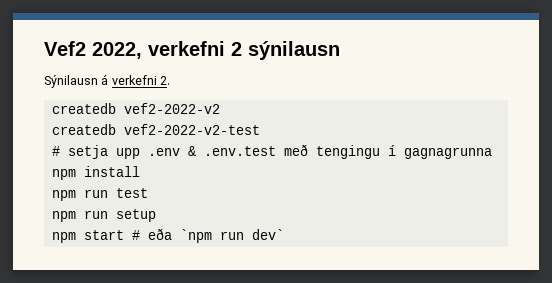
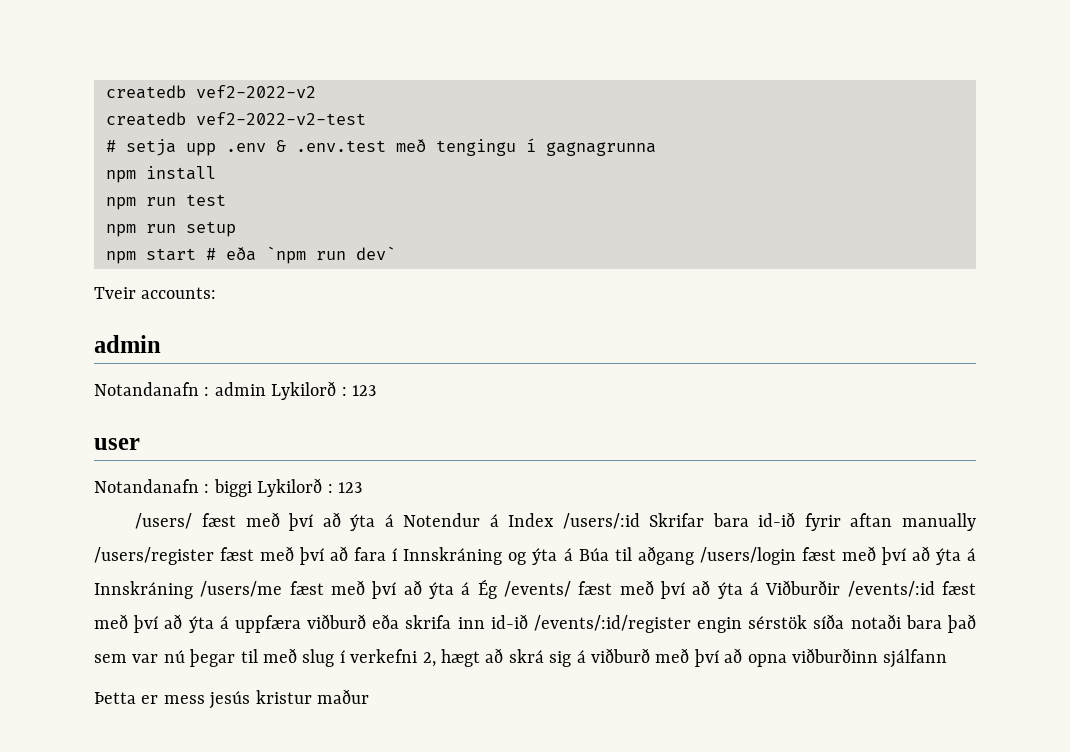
- Vef2 2022, verkefni 2 sýnilausn
- Sýnilausn á verkefni 2.
+ Tveir accounts:
+ admin
+ Notandanafn : admin Lykilorð : 123
+ user
+ Notandanafn : biggi Lykilorð : 123
+ /users/ fæst með því að ýta á Notendur á Index /users/:id Skrifar bara id-ið fyrir aftan manually /users/register fæst með því að fara í Innskráning og ýta á Búa til aðgang /users/login fæst með því að ýta á Innskráning /users/me fæst með því að ýta á Ég /events/ fæst með því að ýta á Viðburðir /events/:id fæst með því að ýta á uppfæra viðburð eða skrifa inn id-ið /events/:id/register engin sérstök síða notaði bara það sem var nú þegar til með slug í verkefni 2, hægt að skrá sig á viðburð með því að opna viðburðinn sjálfann
+ Þetta er mess jesús kristur maður

